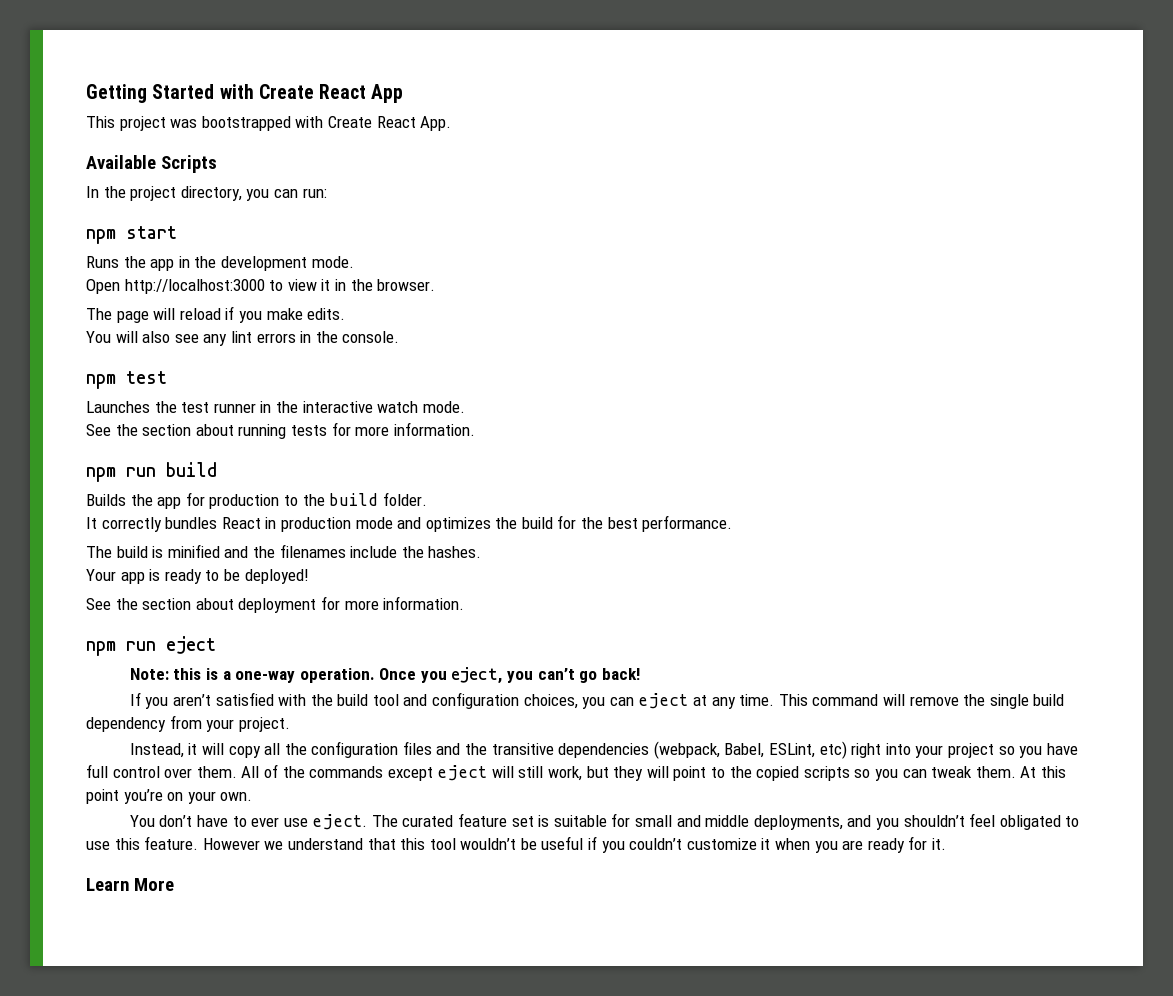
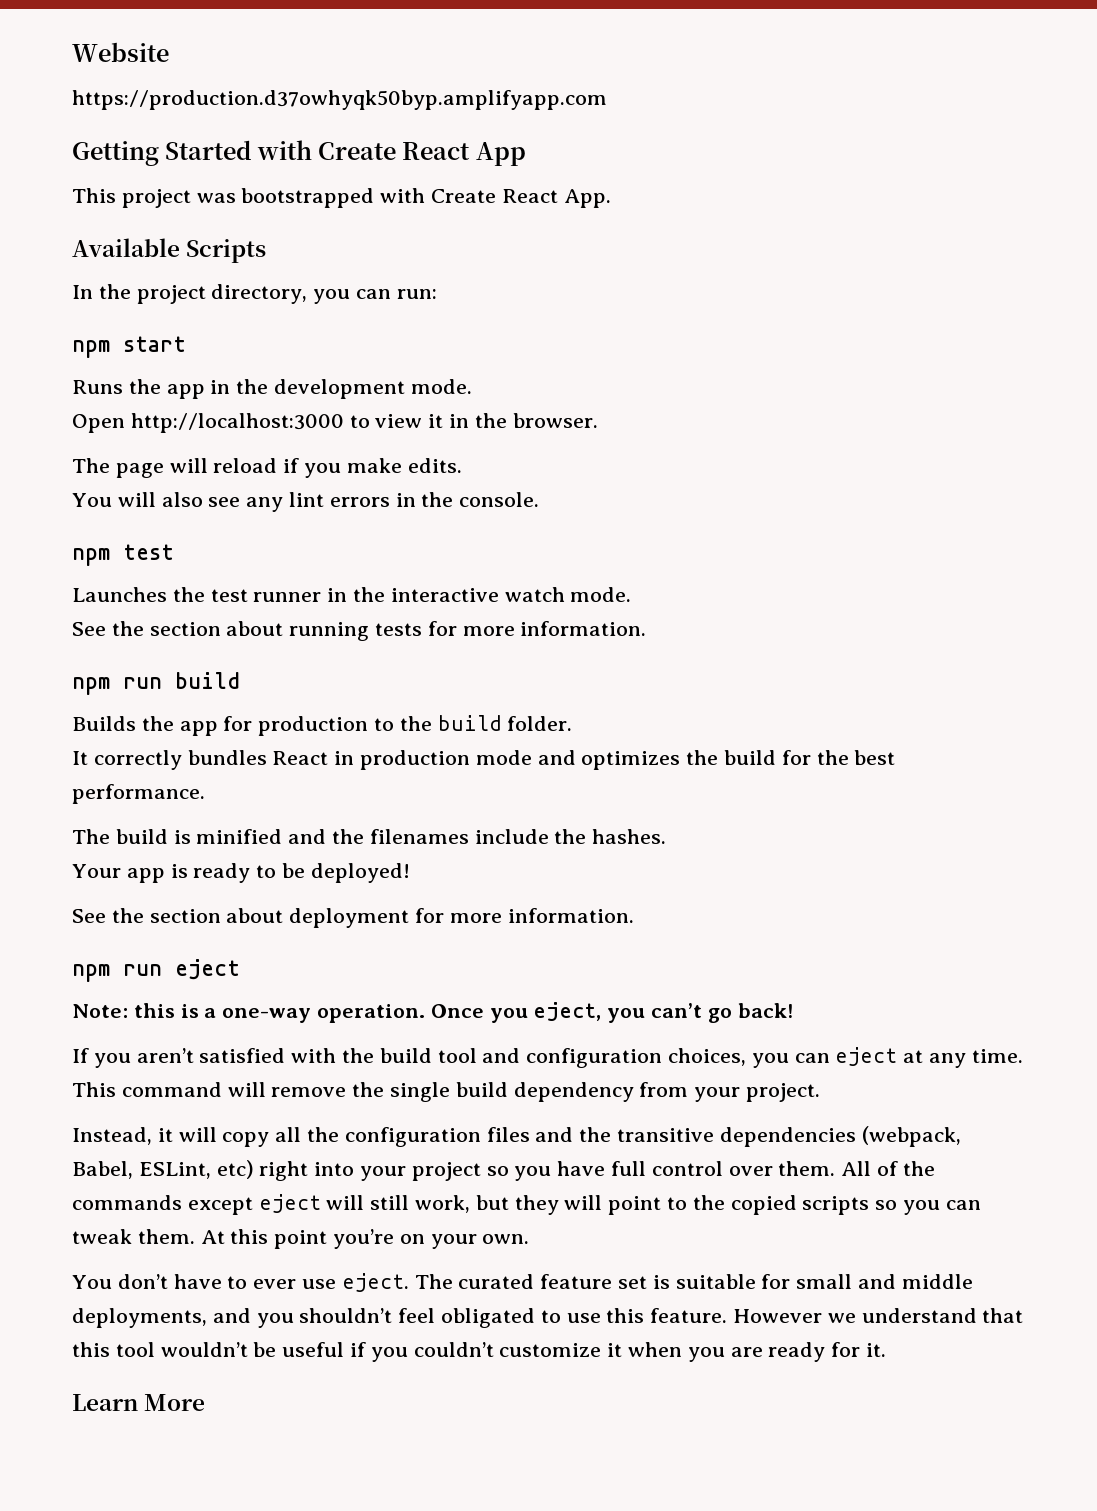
+ Website
+ https://production.d37owhyqk50byp.amplifyapp.com

